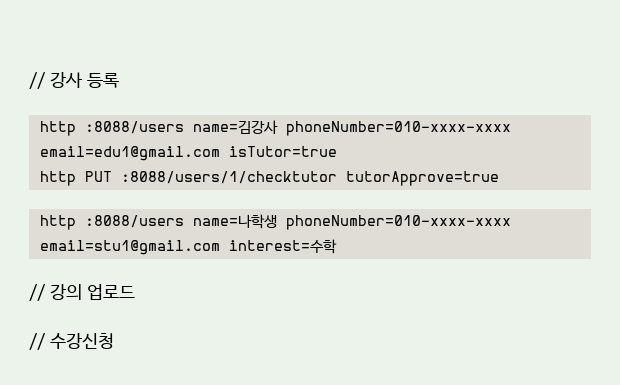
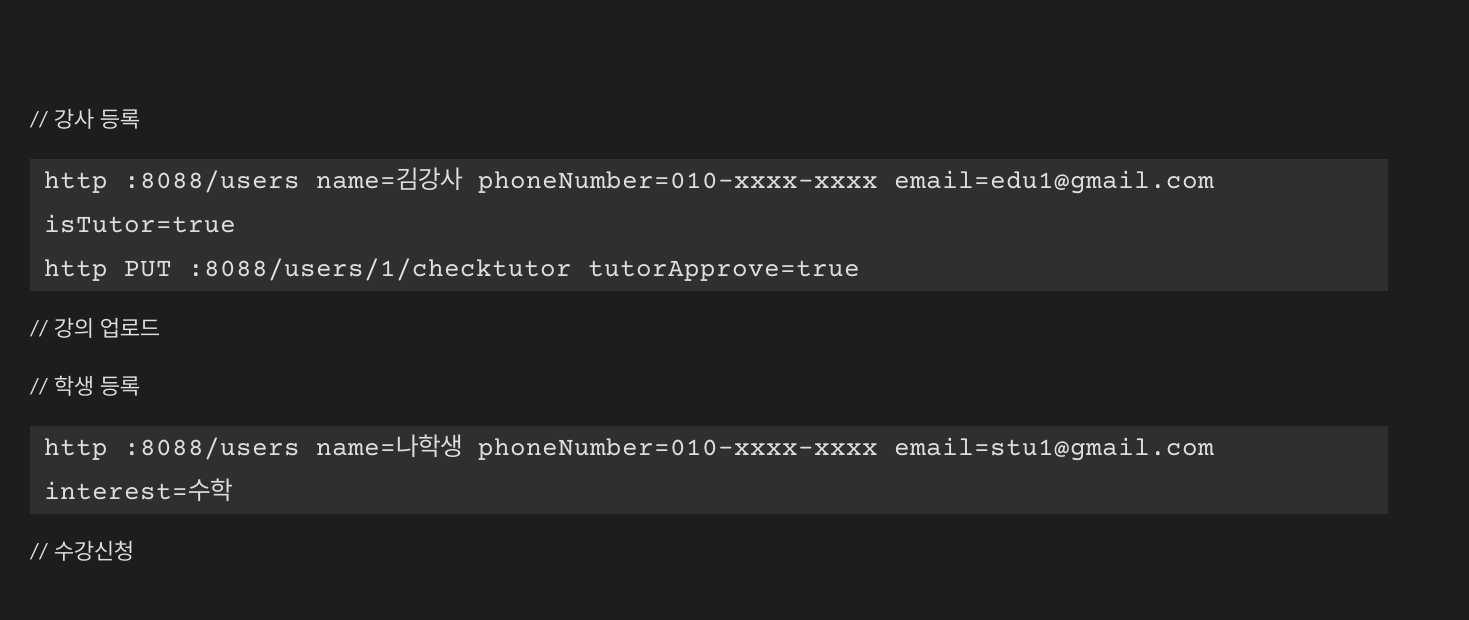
+ // 강의 업로드
+ // 학생 등록
- // 강의 업로드

